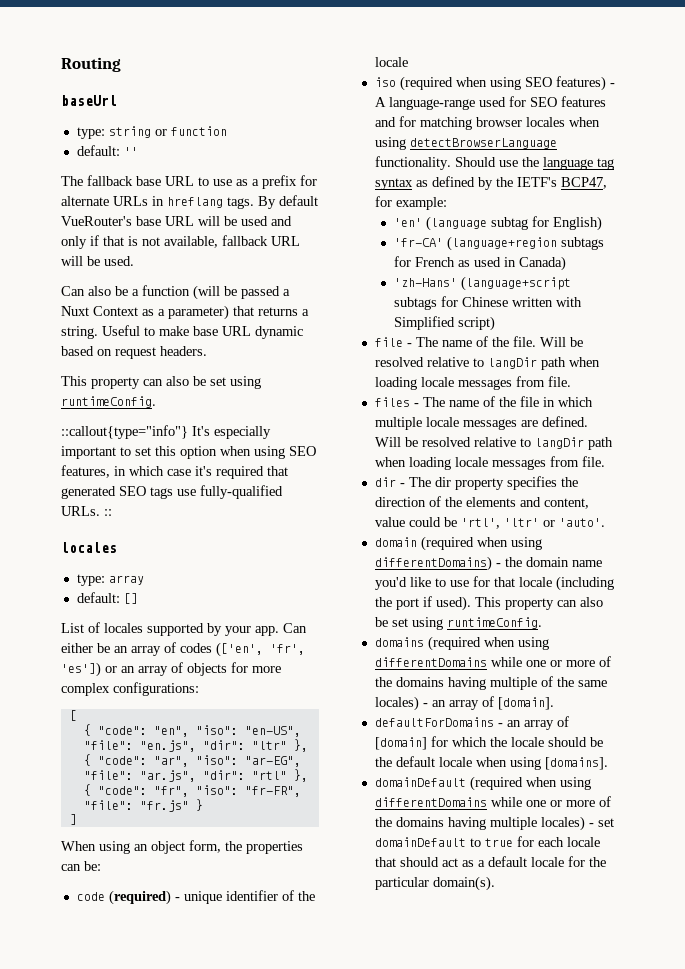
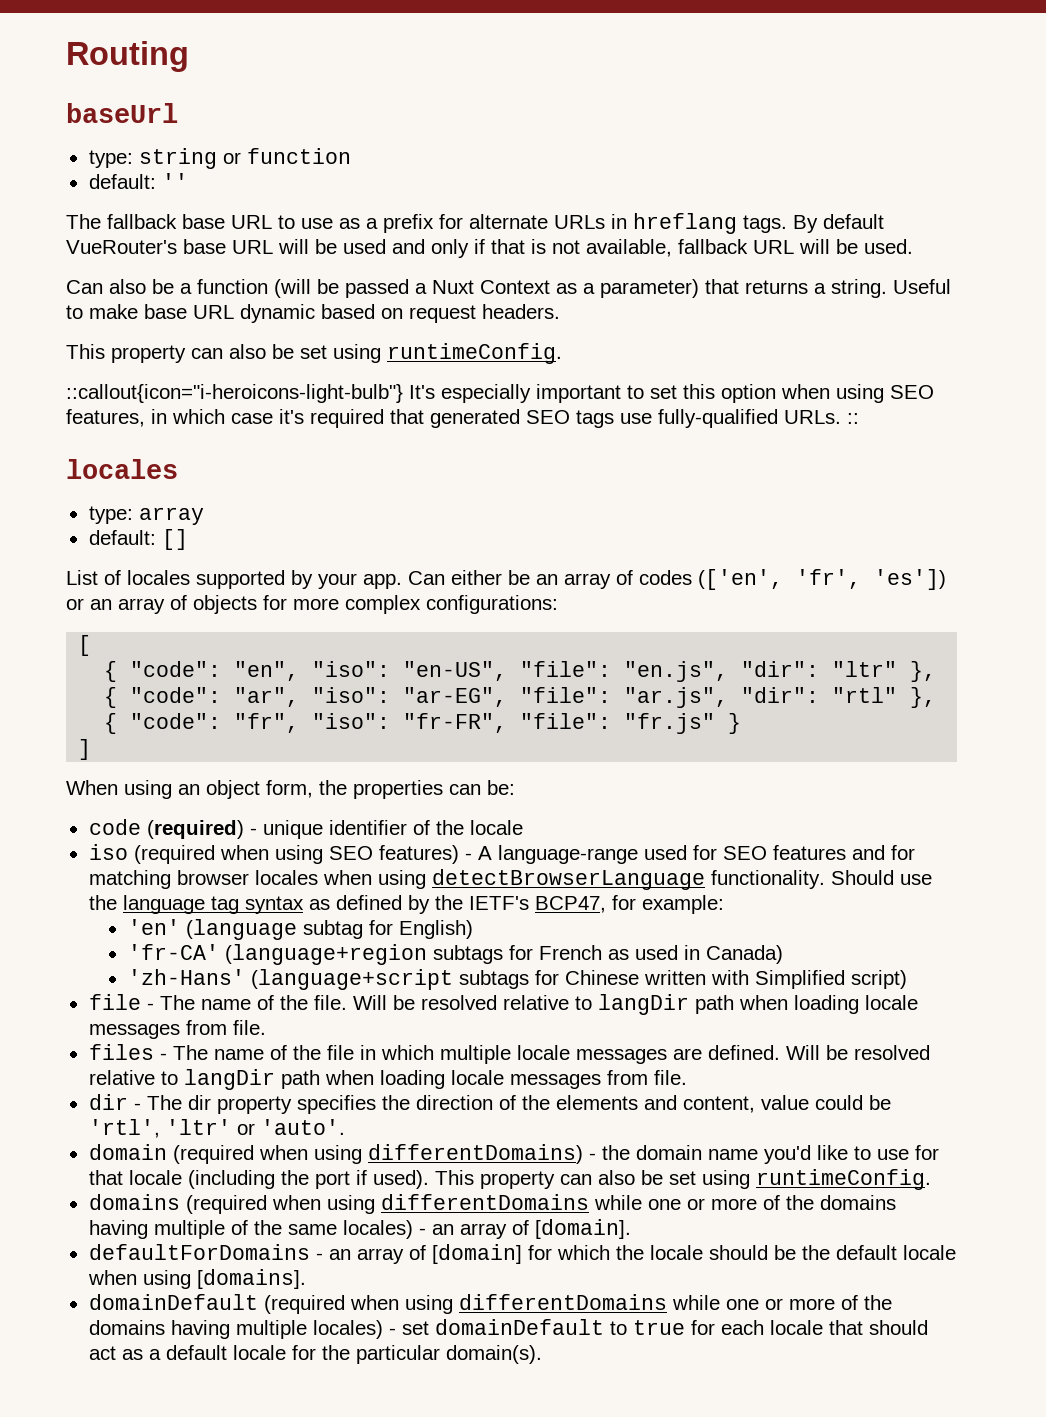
- ::callout{type="info"} It's especially important to set this option when using SEO features, in which case it's required that generated SEO tags use fully-qualified URLs. ::
+ ::callout{icon="i-heroicons-light-bulb"} It's especially important to set this option when using SEO features, in which case it's required that generated SEO tags use fully-qualified URLs. ::

